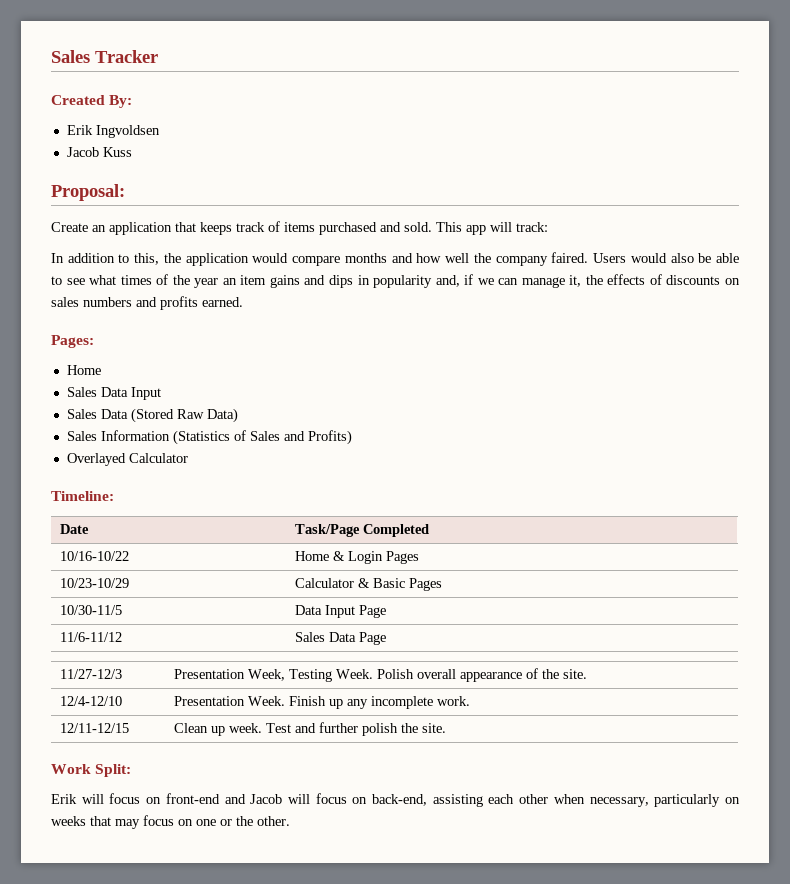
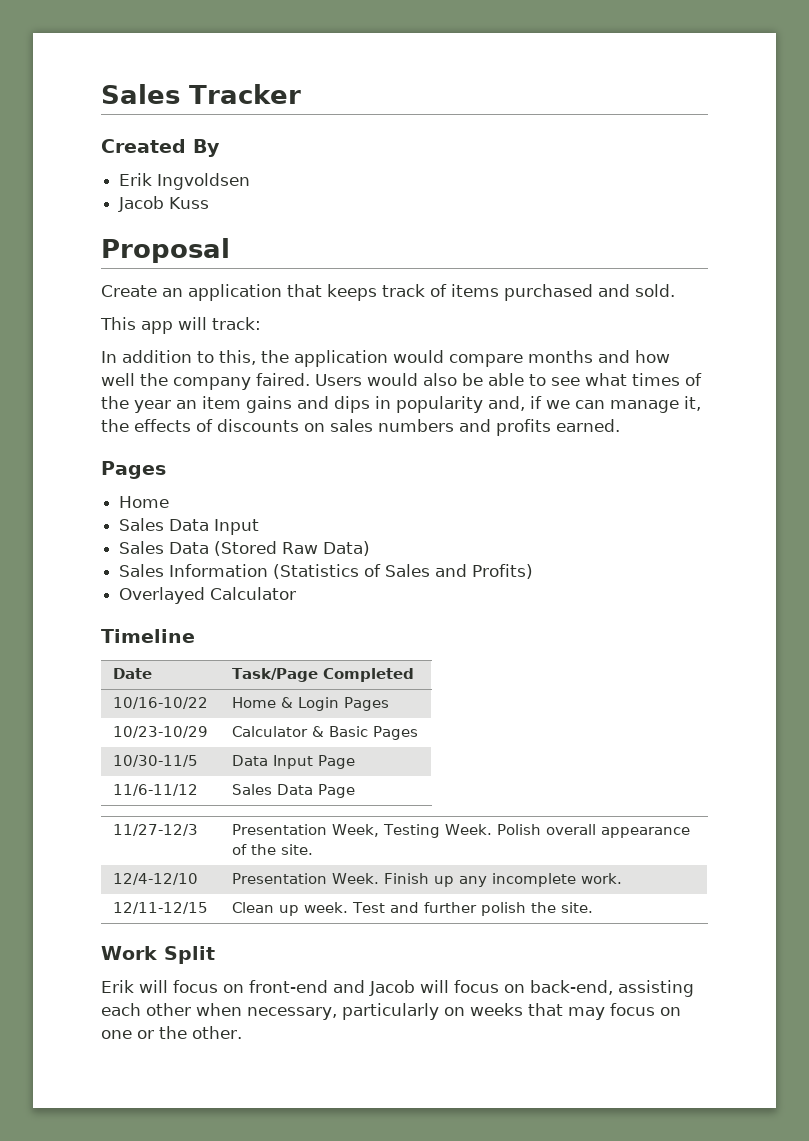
- Created By:
+ Created By
- Proposal:
+ Proposal
- Create an application that keeps track of items purchased and sold. This app will track:
+ Create an application that keeps track of items purchased and sold.
+ This app will track:
  Users would also be able to see what times of the year an item gains and dips in popularity and, if we can manage it, the effects of discounts on sales numbers and profits earned.
- Pages:
+ Pages
- Timeline:
+ Timeline
- Work Split:
+ Work Split

